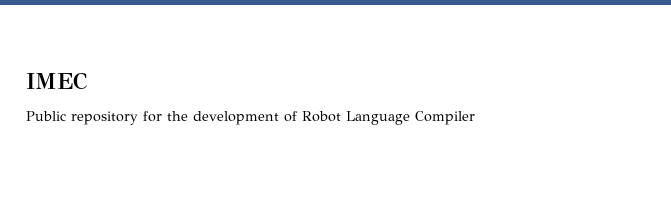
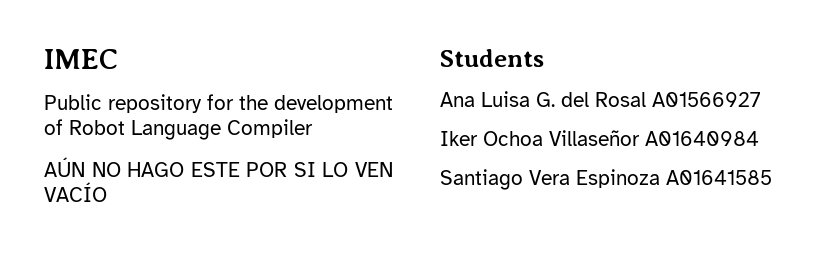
+ AÚN NO HAGO ESTE POR SI LO VEN VACÍO
+ Students
+ Ana Luisa G. del Rosal A01566927
+ Iker Ochoa Villaseñor A01640984
+ Santiago Vera Espinoza A01641585

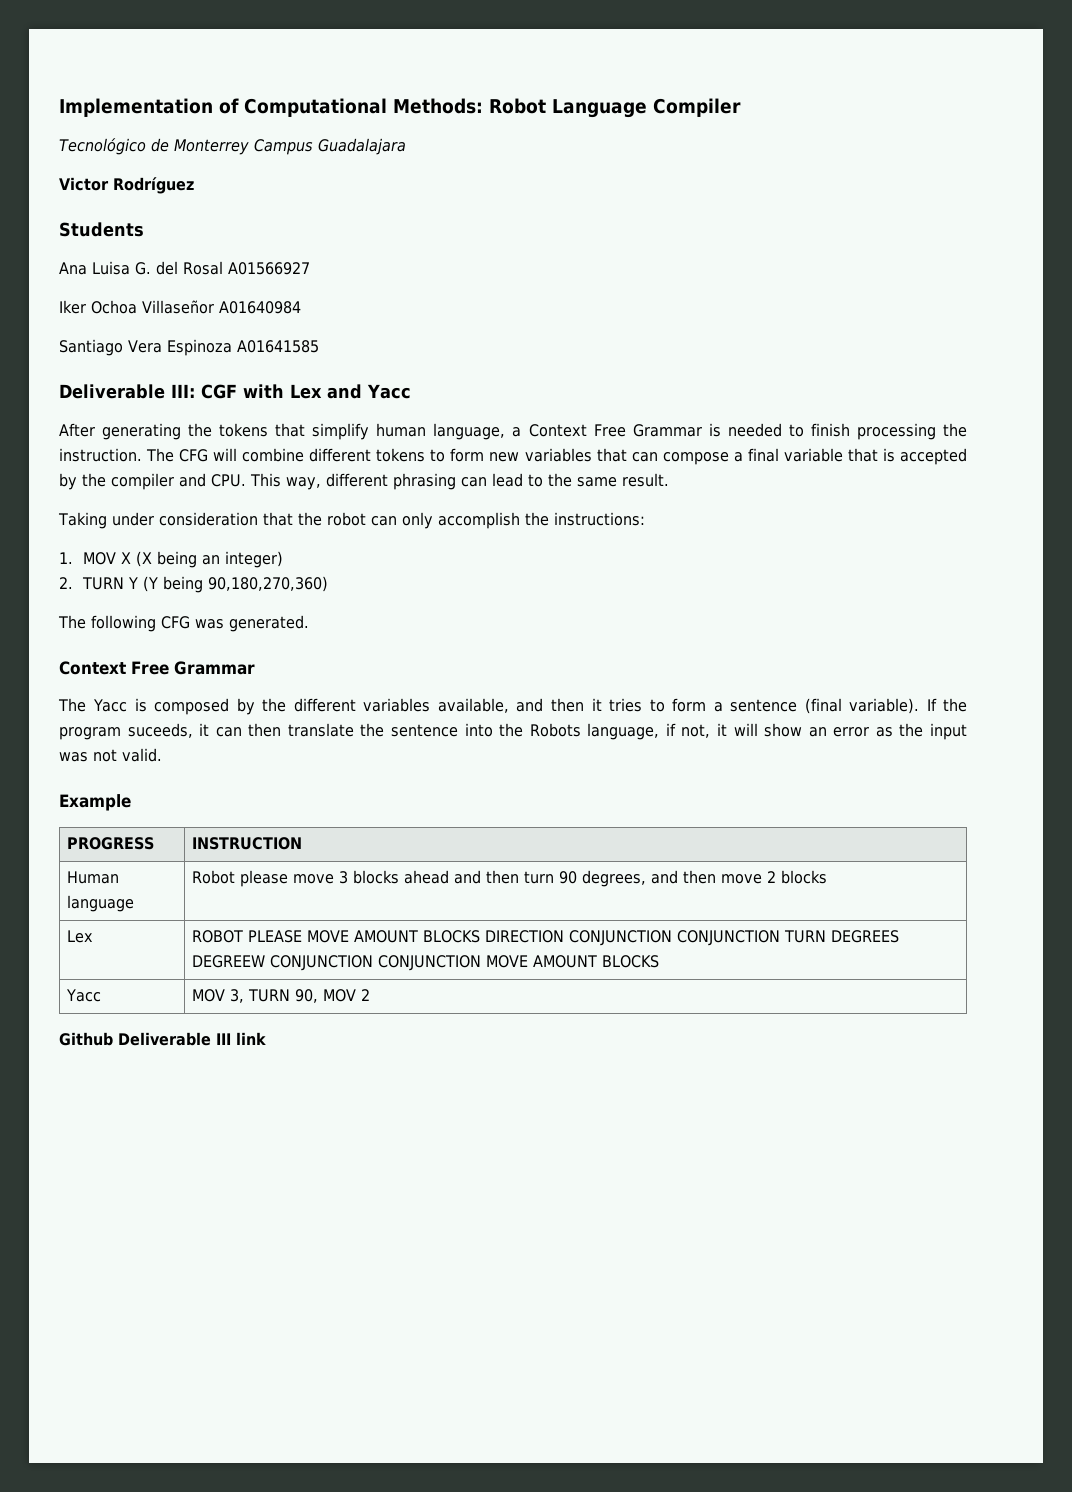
- IMEC
- Public repository for the development of Robot Language Compiler
- AÚN NO HAGO ESTE POR SI LO VEN VACÍO
+ Implementation of Computational Methods: Robot Language Compiler
+ Tecnológico de Monterrey Campus Guadalajara
+ Victor Rodríguez
+ Deliverable III: CGF with Lex and Yacc
+ After generating the tokens that simplify human language, a Context Free Grammar is needed to finish processing the instruction. The CFG will combine different tokens to form new variables that can compose a final variable that is accepted by the compiler and CPU. This way, different phrasing can lead to the same result.
+ Taking under consideration that the robot can only accomplish the instructions:
+ 1. MOV X (X being an integer)
+ 2. TURN Y (Y being 90,180,270,360)
+ The following CFG was generated.
+ Context Free Grammar
+ The Yacc is composed by the different variables available, and then it tries to form a sentence (final variable). If the program suceeds, it can then translate the sentence into the Robots language, if not, it will show an error as the input was not valid.
+ Example
+ PROGRESS | INSTRUCTION
+ Human language | Robot please move 3 blocks ahead and then turn 90 degrees, and then move 2 blocks
+ Lex | ROBOT PLEASE MOVE AMOUNT BLOCKS DIRECTION CONJUNCTION CONJUNCTION TURN DEGREES DEGREEW CONJUNCTION CONJUNCTION MOVE AMOUNT BLOCKS
+ Yacc | MOV 3, TURN 90, MOV 2
+ Github Deliverable III link

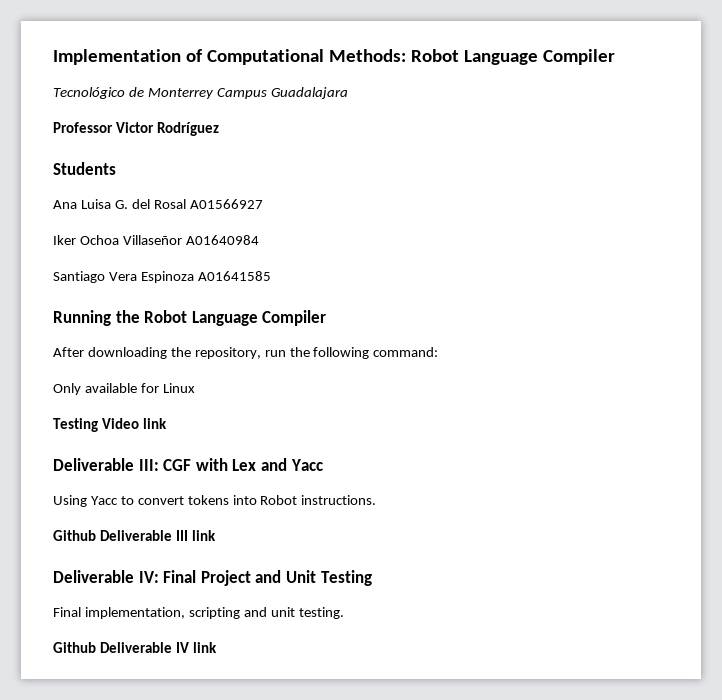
- Victor Rodríguez
+ Professor Victor Rodríguez
+ Running the Robot Language Compiler
+ After downloading the repository, run the following command:
+ Only available for Linux
+ Testing Video link
- After generating the tokens that simplify human language, a Context Free Grammar is needed to finish processing the instruction. The CFG will combine different tokens to form new variables that can compose a final variable that is accepted by the compiler and CPU. This way, different phrasing can lead to the same result.
- Taking under consideration that the robot can only accomplish the instructions:
- 1. MOV X (X being an integer)
- 2. TURN Y (Y being 90,180,270,360)
- The following CFG was generated.
- Context Free Grammar
- The Yacc is composed by the different variables available, and then it tries to form a sentence (final variable). If the program suceeds, it can then translate the sentence into the Robots language, if not, it will show an error as the input was not valid.
- Example
- PROGRESS | INSTRUCTION
- Human language | Robot please move 3 blocks ahead and then turn 90 degrees, and then move 2 blocks
- Lex | ROBOT PLEASE MOVE AMOUNT BLOCKS DIRECTION CONJUNCTION CONJUNCTION TURN DEGREES DEGREEW CONJUNCTION CONJUNCTION MOVE AMOUNT BLOCKS
- Yacc | MOV 3, TURN 90, MOV 2
+ Using Yacc to convert tokens into Robot instructions.
  Github Deliverable III link
+ Deliverable IV: Final Project and Unit Testing
+ Final implementation, scripting and unit testing.
+ Github Deliverable IV link

